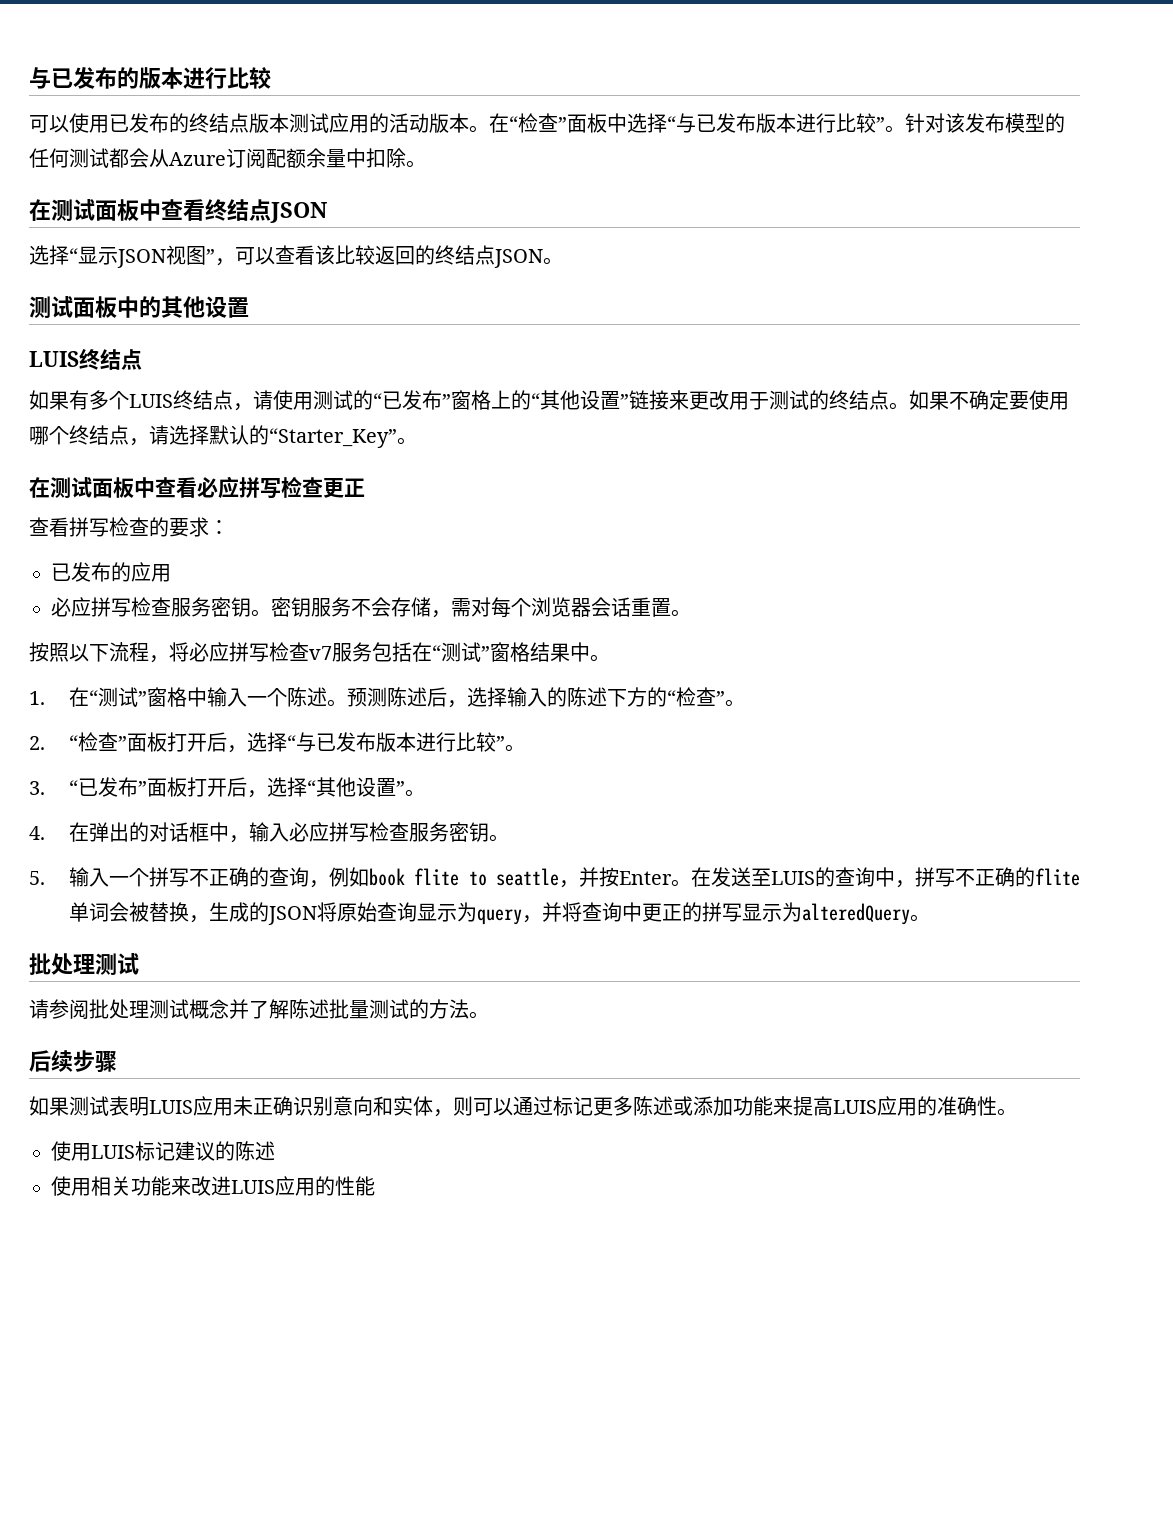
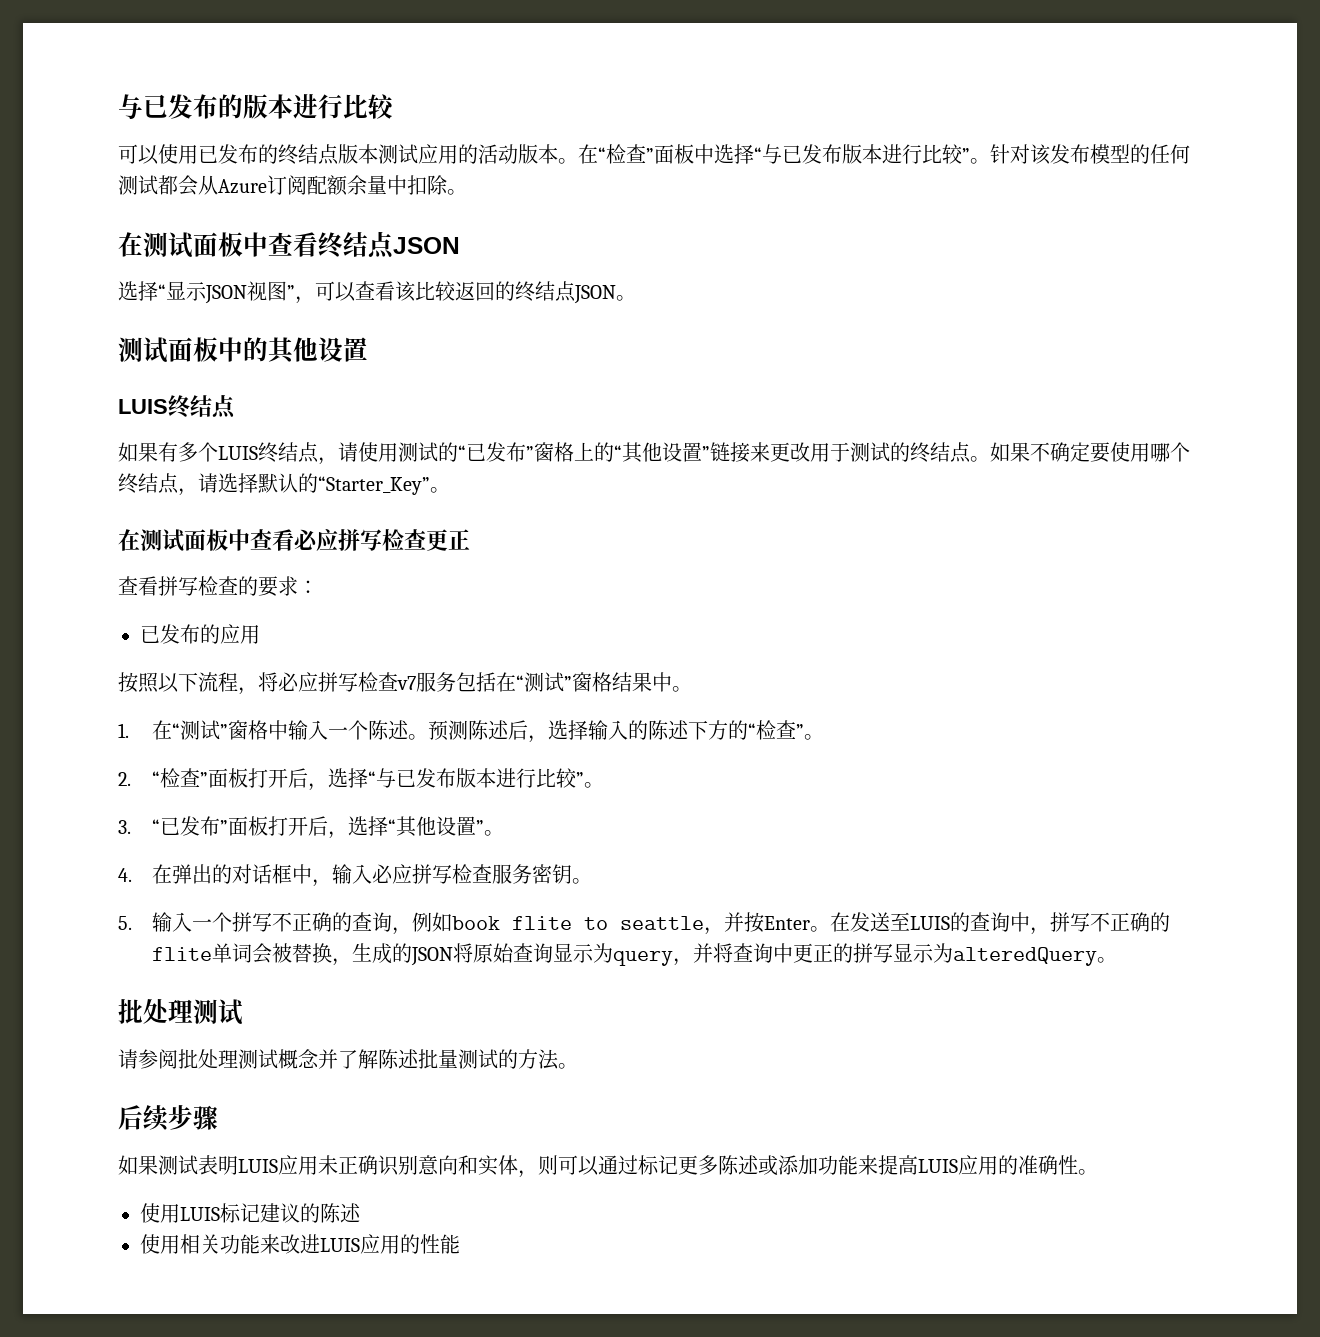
- 必应拼写检查服务密钥。密钥服务不会存储，需对每个浏览器会话重置。

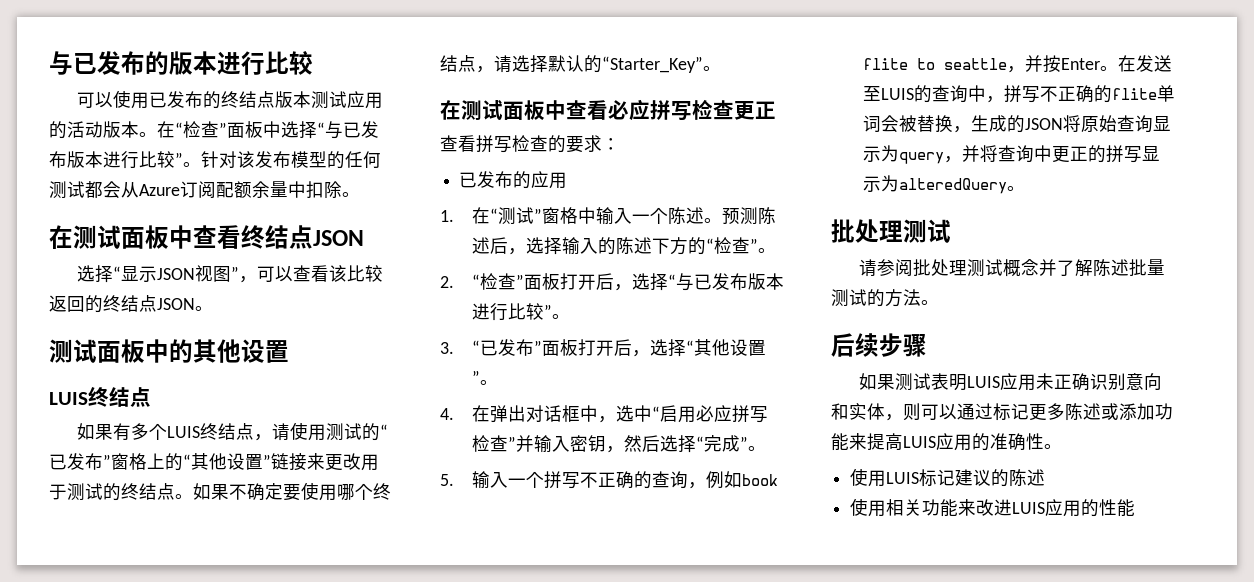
- 按照以下流程，将必应拼写检查v7服务包括在“测试”窗格结果中。
- 4.在弹出的对话框中，输入必应拼写检查服务密钥。
+ 4.在弹出对话框中，选中“启用必应拼写检查”并输入密钥，然后选择“完成”。

